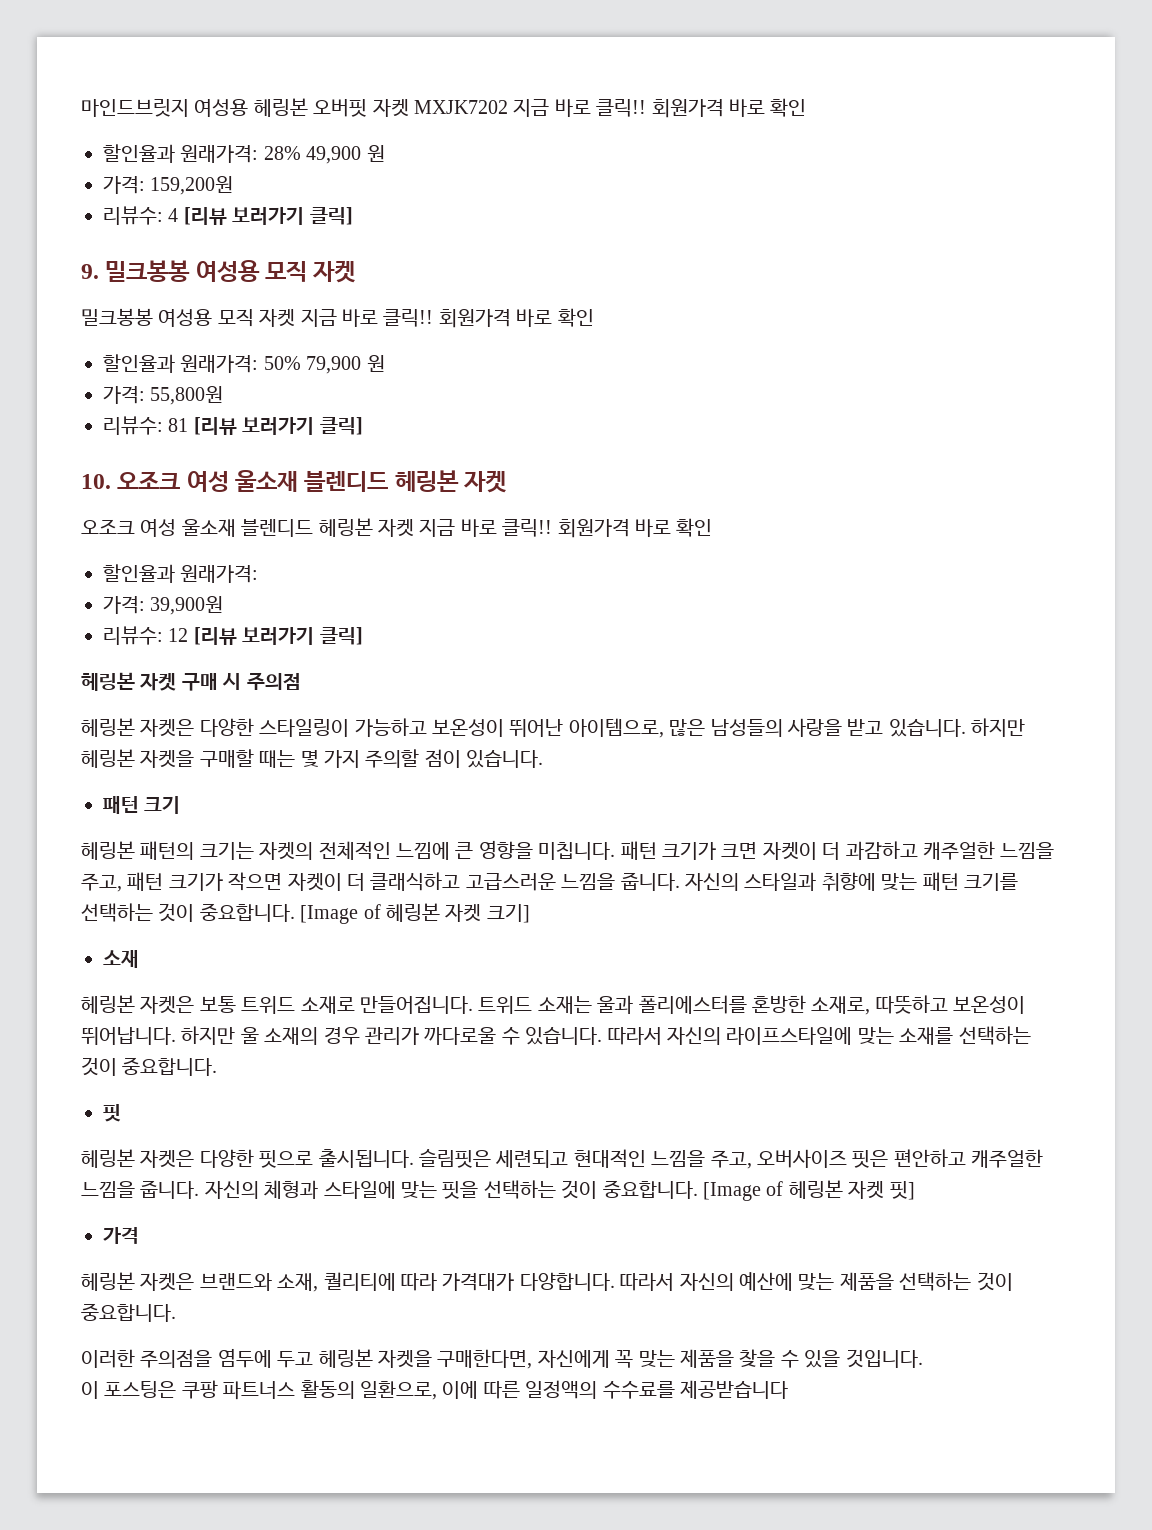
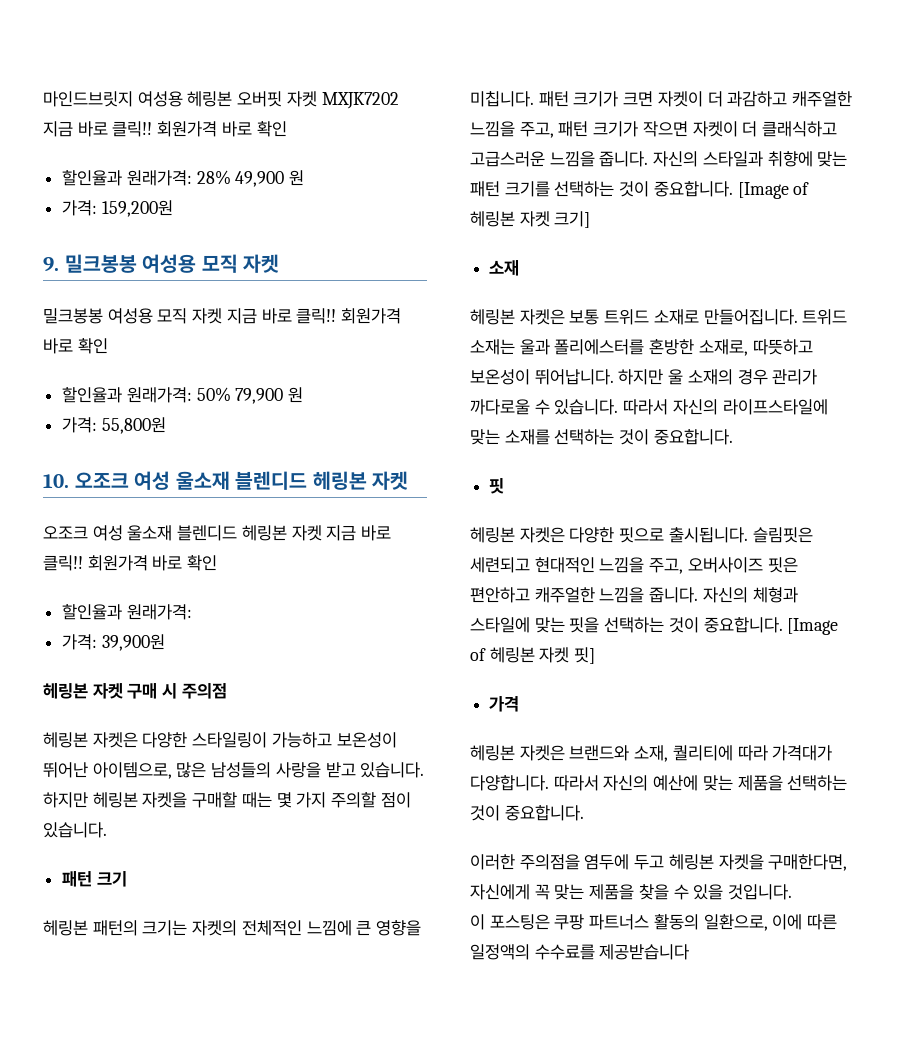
- 리뷰수: 4 [리뷰 보러가기 클릭]
- 리뷰수: 81 [리뷰 보러가기 클릭]
- 리뷰수: 12 [리뷰 보러가기 클릭]

